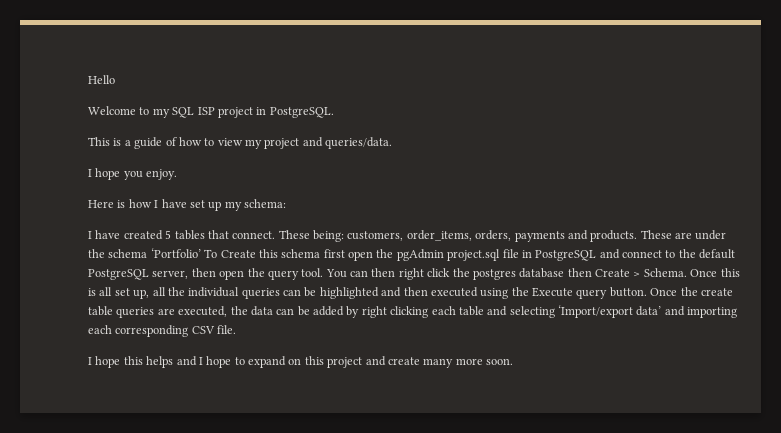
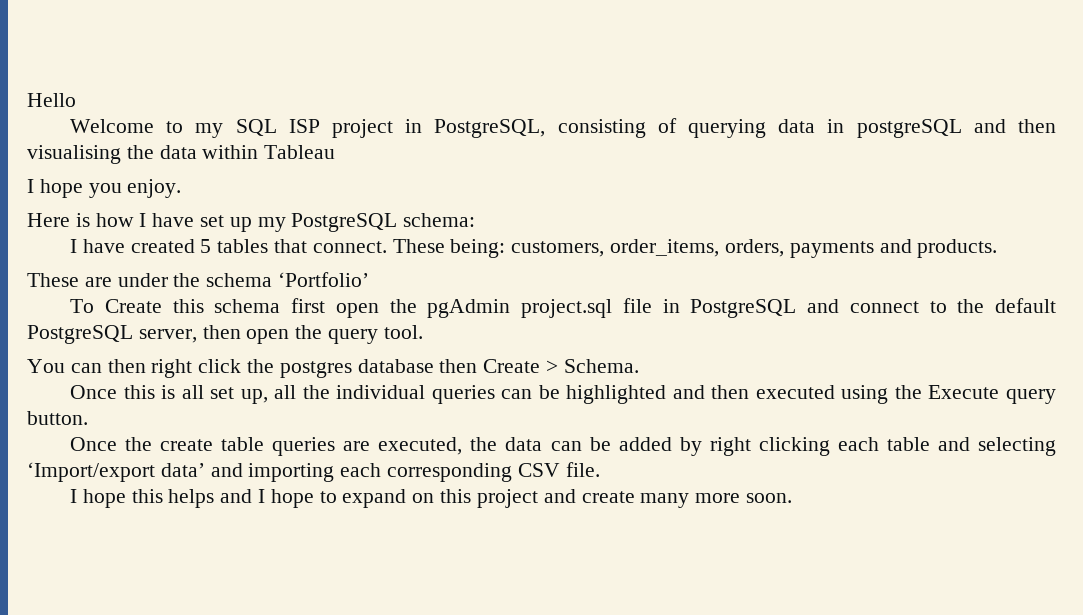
- Welcome to my SQL ISP project in PostgreSQL.
- This is a guide of how to view my project and queries/data.
+ Welcome to my SQL ISP project in PostgreSQL, consisting of querying data in postgreSQL and then visualising the data within Tableau
- Here is how I have set up my schema:
+ Here is how I have set up my PostgreSQL schema:
- customers, order_items, orders, payments and products. These are under the schema ‘Portfolio’ To Create this schema first open the pgAdmin project.sql file in PostgreSQL and connect to the default PostgreSQL server, then open the query tool. You can then right click the postgres database then Create > Schema. Once this is all set up, all the individual queries can be highlighted and then executed using the Execute query button. Once the create table queries are executed, the data can be added by right clicking each table and selecting ‘Import/export data’ and importing each corresponding CSV file.
+ customers, order_items, orders, payments and products.
+ These are under the schema ‘Portfolio’
+ To Create this schema first open the pgAdmin project.sql file in PostgreSQL and connect to the default PostgreSQL server, then open the query tool.
+ You can then right click the postgres database then Create > Schema.
+ Once this is all set up, all the individual queries can be highlighted and then executed using the Execute query button.
+ Once the create table queries are executed, the data can be added by right clicking each table and selecting ‘Import/export data’ and importing each corresponding CSV file.

